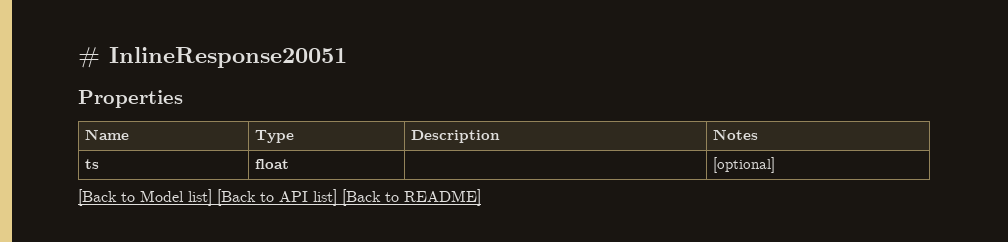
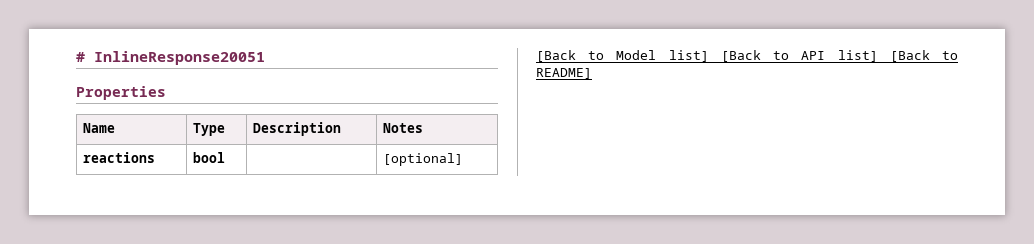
- ts | float | | [optional]
+ reactions | bool | | [optional]

